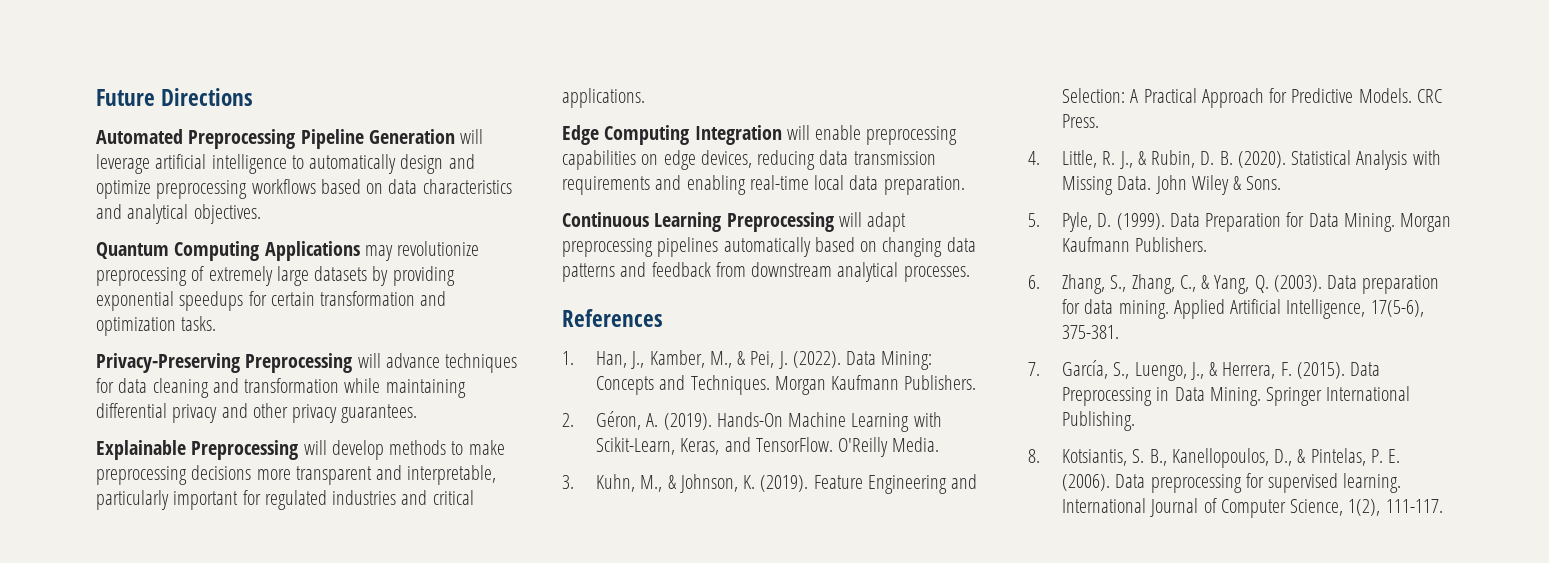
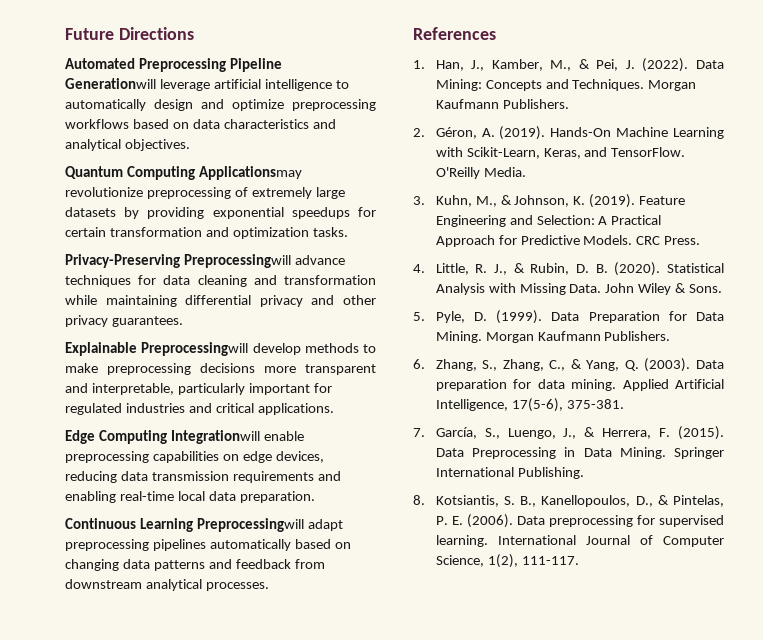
- Automated Preprocessing Pipeline Generation will leverage artificial intelligence to automatically design and optimize preprocessing workflows based on data characteristics and analytical objectives.
+ Automated Preprocessing Pipeline Generationwill leverage artificial intelligence to automatically design and optimize preprocessing workflows based on data characteristics and analytical objectives.
- Quantum Computing Applications may revolutionize preprocessing of extremely large datasets by providing exponential speedups for certain transformation and optimization tasks.
+ Quantum Computing Applicationsmay revolutionize preprocessing of extremely large datasets by providing exponential speedups for certain transformation and optimization tasks.
- Privacy-Preserving Preprocessing will advance techniques for data cleaning and transformation while maintaining differential privacy and other privacy guarantees.
+ Privacy-Preserving Preprocessingwill advance techniques for data cleaning and transformation while maintaining differential privacy and other privacy guarantees.
- Explainable Preprocessing will develop methods to make preprocessing decisions more transparent and interpretable, particularly important for regulated industries and critical applications.
+ Explainable Preprocessingwill develop methods to make preprocessing decisions more transparent and interpretable, particularly important for regulated industries and critical applications.
- Edge Computing Integration will enable preprocessing capabilities on edge devices, reducing data transmission requirements and enabling real-time local data preparation.
+ Edge Computing Integrationwill enable preprocessing capabilities on edge devices, reducing data transmission requirements and enabling real-time local data preparation.
- Continuous Learning Preprocessing will adapt preprocessing pipelines automatically based on changing data patterns and feedback from downstream analytical processes.
+ Continuous Learning Preprocessingwill adapt preprocessing pipelines automatically based on changing data patterns and feedback from downstream analytical processes.

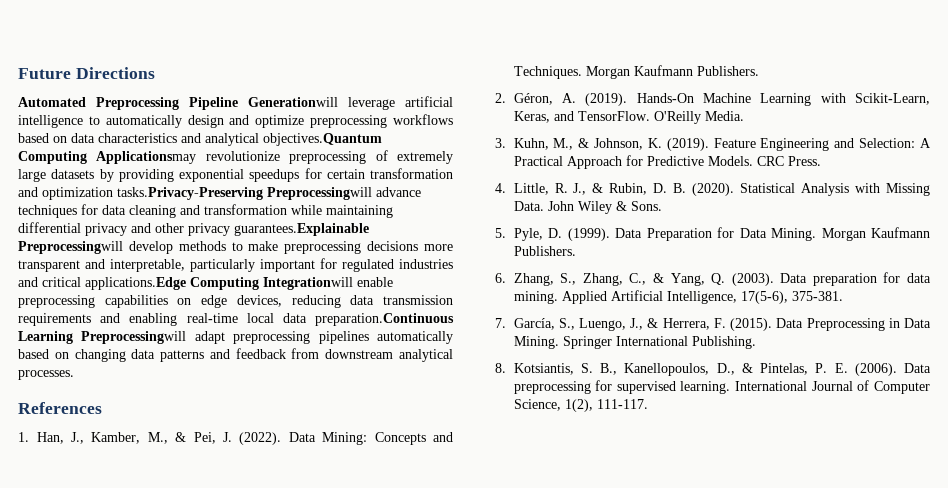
- Automated Preprocessing Pipeline Generationwill leverage artificial intelligence to automatically design and optimize preprocessing workflows based on data characteristics and analytical objectives.
- Quantum Computing Applicationsmay revolutionize preprocessing of extremely large datasets by providing exponential speedups for certain transformation and optimization tasks.
- Privacy-Preserving Preprocessingwill advance techniques for data cleaning and transformation while maintaining differential privacy and other privacy guarantees.
- Explainable Preprocessingwill develop methods to make preprocessing decisions more transparent and interpretable, particularly important for regulated industries and critical applications.
- Edge Computing Integrationwill enable preprocessing capabilities on edge devices, reducing data transmission requirements and enabling real-time local data preparation.
- Continuous Learning Preprocessingwill adapt preprocessing pipelines automatically based on changing data patterns and feedback from downstream analytical processes.
+ Automated Preprocessing Pipeline Generationwill leverage artificial intelligence to automatically design and optimize preprocessing workflows based on data characteristics and analytical objectives.Quantum Computing Applicationsmay revolutionize preprocessing of extremely large datasets by providing exponential speedups for certain transformation and optimization tasks.Privacy-Preserving Preprocessingwill advance techniques for data cleaning and transformation while maintaining differential privacy and other privacy guarantees.Explainable Preprocessingwill develop methods to make preprocessing decisions more transparent and interpretable, particularly important for regulated industries and critical applications.Edge Computing Integrationwill enable preprocessing capabilities on edge devices, reducing data transmission requirements and enabling real-time local data preparation.Continuous Learning Preprocessingwill adapt preprocessing pipelines automatically based on changing data patterns and feedback from downstream analytical processes.

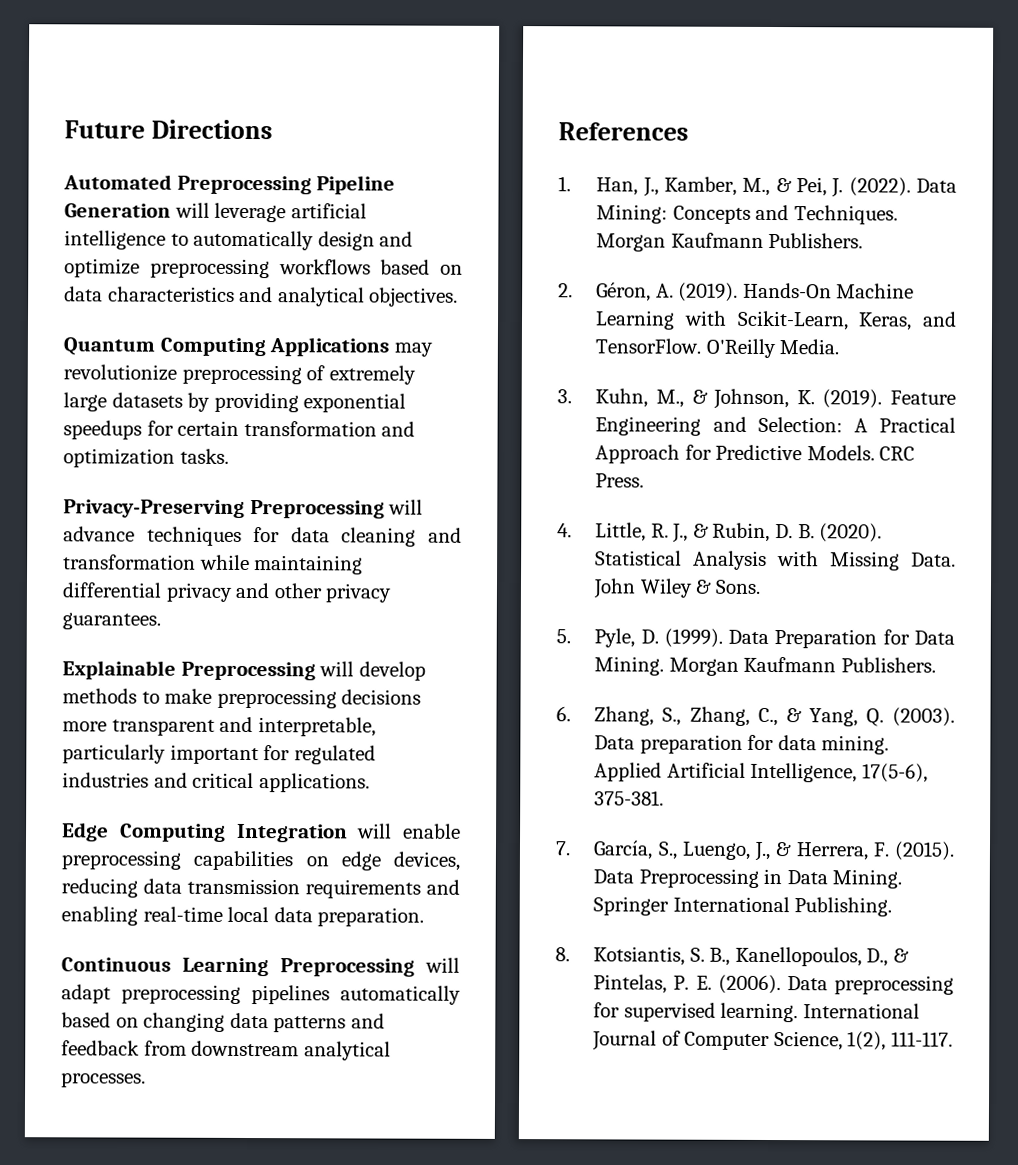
- Automated Preprocessing Pipeline Generationwill leverage artificial intelligence to automatically design and optimize preprocessing workflows based on data characteristics and analytical objectives.Quantum Computing Applicationsmay revolutionize preprocessing of extremely large datasets by providing exponential speedups for certain transformation and optimization tasks.Privacy-Preserving Preprocessingwill advance techniques for data cleaning and transformation while maintaining differential privacy and other privacy guarantees.Explainable Preprocessingwill develop methods to make preprocessing decisions more transparent and interpretable, particularly important for regulated industries and critical applications.Edge Computing Integrationwill enable preprocessing capabilities on edge devices, reducing data transmission requirements and enabling real-time local data preparation.Continuous Learning Preprocessingwill adapt preprocessing pipelines automatically based on changing data patterns and feedback from downstream analytical processes.
+ Automated Preprocessing Pipeline Generation will leverage artificial intelligence to automatically design and optimize preprocessing workflows based on data characteristics and analytical objectives.
+ Quantum Computing Applications may revolutionize preprocessing of extremely large datasets by providing exponential speedups for certain transformation and optimization tasks.
+ Privacy-Preserving Preprocessing will advance techniques for data cleaning and transformation while maintaining differential privacy and other privacy guarantees.
+ Explainable Preprocessing will develop methods to make preprocessing decisions more transparent and interpretable, particularly important for regulated industries and critical applications.
+ Edge Computing Integration will enable preprocessing capabilities on edge devices, reducing data transmission requirements and enabling real-time local data preparation.
+ Continuous Learning Preprocessing will adapt preprocessing pipelines automatically based on changing data patterns and feedback from downstream analytical processes.

